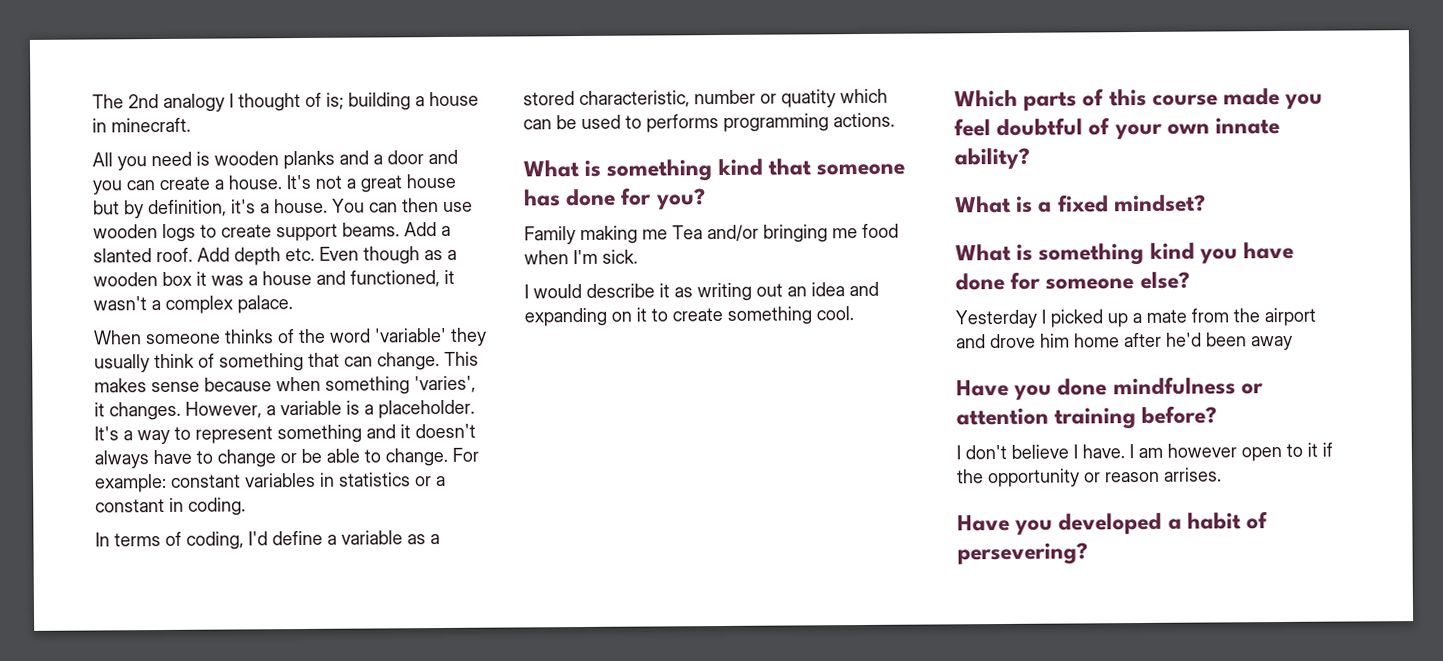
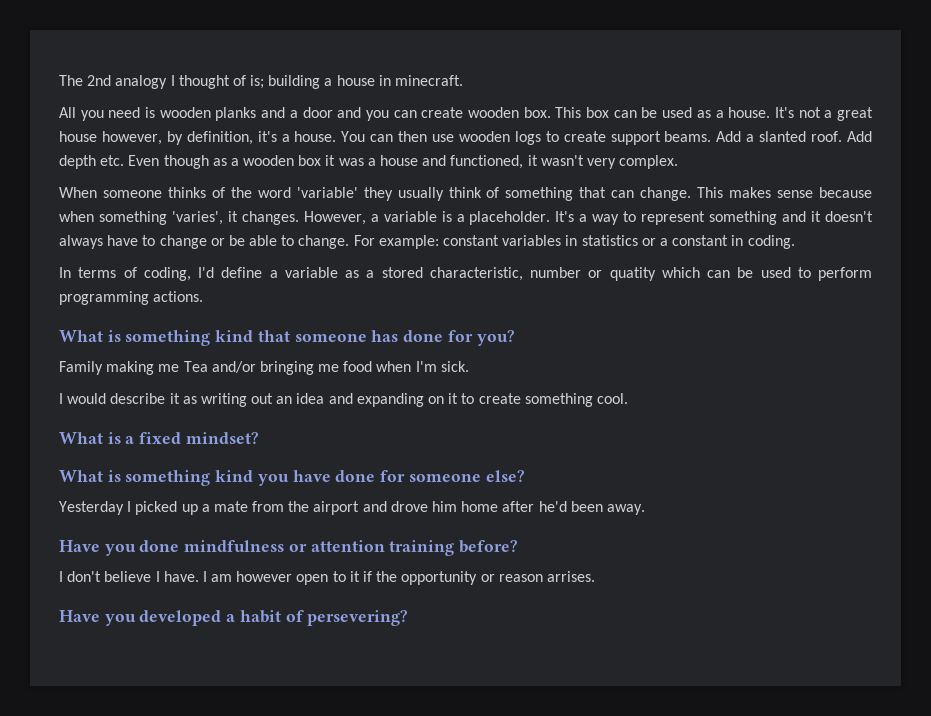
- All you need is wooden planks and a door and you can create a house.
+ All you need is wooden planks and a door and you can create wooden box. This box can be used as a house.
- It's not a great house but by definition, it's a house.
+ It's not a great house however, by definition, it's a house.
- Add depth etc. Even though as a wooden box it was a house and functioned, it wasn't a complex palace.
+ Add depth etc. Even though as a wooden box it was a house and functioned, it wasn't very complex.
- In terms of coding, I'd define a variable as a stored characteristic, number or quatity which can be used to performs programming actions.
+ In terms of coding, I'd define a variable as a stored characteristic, number or quatity which can be used to perform programming actions.
- Which parts of this course made you feel doubtful of your own innate ability?
- Yesterday I picked up a mate from the airport and drove him home after he'd been away
+ Yesterday I picked up a mate from the airport and drove him home after he'd been away.

